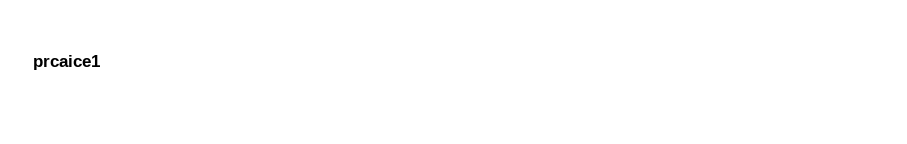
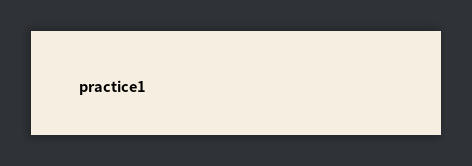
- prcaice1
+ practice1

